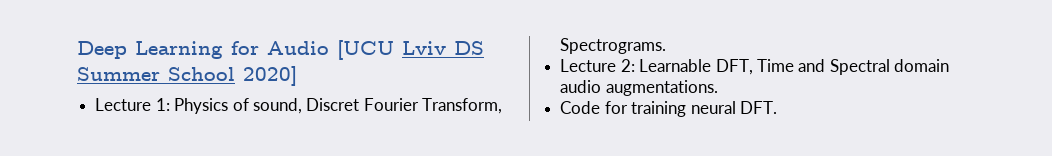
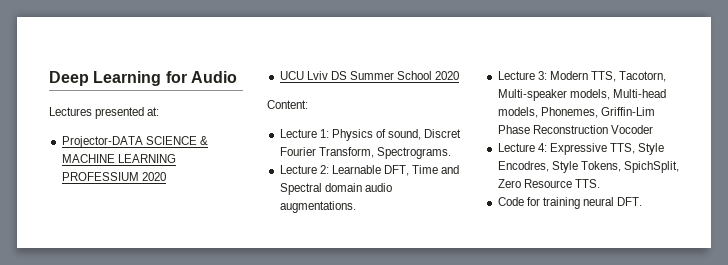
- Deep Learning for Audio [UCU Lviv DS Summer School 2020]
+ Deep Learning for Audio
+ Lectures presented at:
+ Projector-DATA SCIENCE & MACHINE LEARNING PROFESSIUM 2020
+ UCU Lviv DS Summer School 2020
+ Content:
+ Lecture 3: Modern TTS, Tacotorn, Multi-speaker models, Multi-head models, Phonemes, Griffin-Lim Phase Reconstruction Vocoder
+ Lecture 4: Expressive TTS, Style Encodres, Style Tokens, SpichSplit, Zero Resource TTS.

